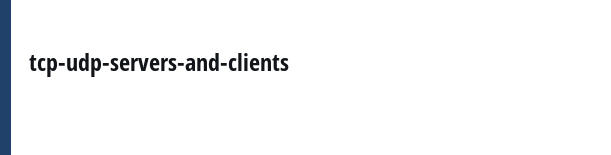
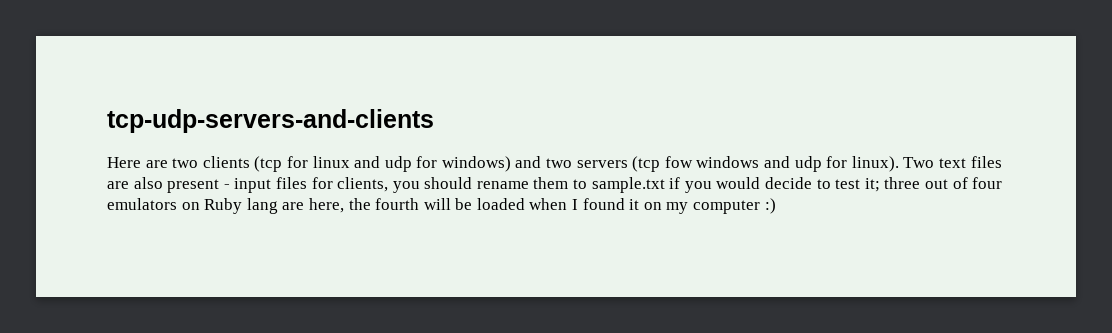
+ Here are two clients (tcp for linux and udp for windows) and two servers (tcp fow windows and udp for linux). Two text files are also present - input files for clients, you should rename them to sample.txt if you would decide to test it; three out of four emulators on Ruby lang are here, the fourth will be loaded when I found it on my computer :)

